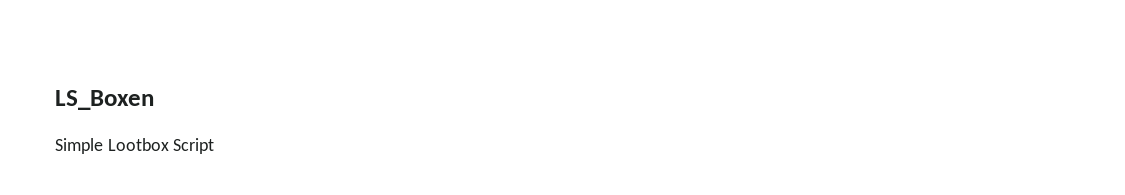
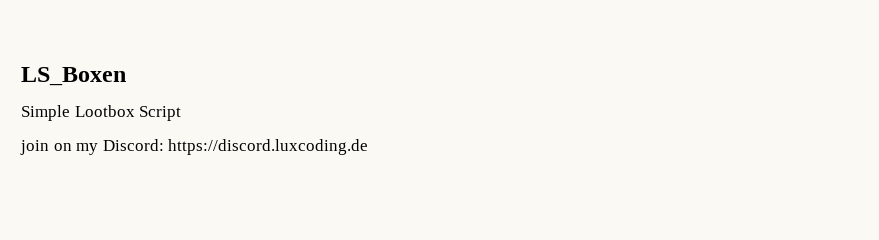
+ join on my Discord: https://discord.luxcoding.de

